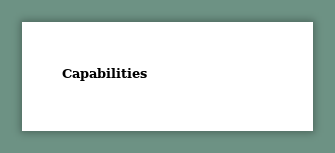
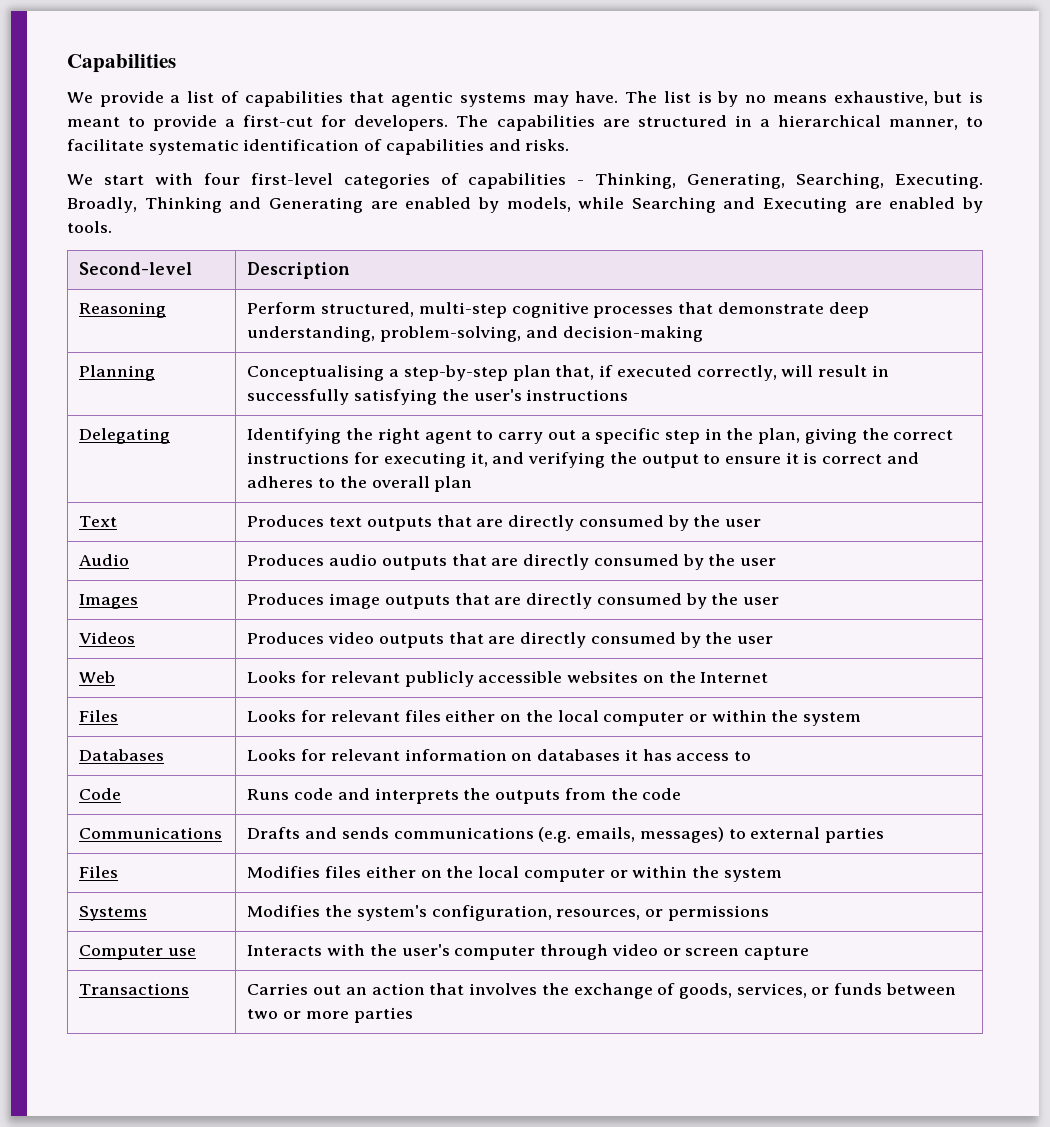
+ We provide a list of capabilities that agentic systems may have. The list is by no means exhaustive, but is meant to provide a first-cut for developers. The capabilities are structured in a hierarchical manner, to facilitate systematic identification of capabilities and risks.
+ We start with four first-level categories of capabilities - Thinking, Generating, Searching, Executing. Broadly, Thinking and Generating are enabled by models, while Searching and Executing are enabled by tools.
+ Second-level | Description
+ Reasoning | Perform structured, multi-step cognitive processes that demonstrate deep understanding, problem-solving, and decision-making
+ Planning | Conceptualising a step-by-step plan that, if executed correctly, will result in successfully satisfying the user's instructions
+ Delegating | Identifying the right agent to carry out a specific step in the plan, giving the correct instructions for executing it, and verifying the output to ensure it is correct and adheres to the overall plan
+ Text | Produces text outputs that are directly consumed by the user
+ Audio | Produces audio outputs that are directly consumed by the user
+ Images | Produces image outputs that are directly consumed by the user
+ Videos | Produces video outputs that are directly consumed by the user
+ Web | Looks for relevant publicly accessible websites on the Internet
+ Files | Looks for relevant files either on the local computer or within the system
+ Databases | Looks for relevant information on databases it has access to
+ Code | Runs code and interprets the outputs from the code
+ Communications | Drafts and sends communications (e.g. emails, messages) to external parties
+ Files | Modifies files either on the local computer or within the system
+ Systems | Modifies the system's configuration, resources, or permissions
+ Computer use | Interacts with the user's computer through video or screen capture
+ Transactions | Carries out an action that involves the exchange of goods, services, or funds between two or more parties

